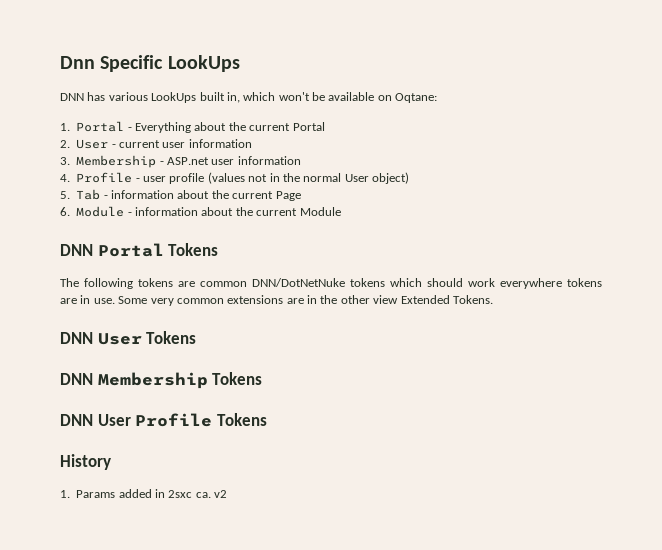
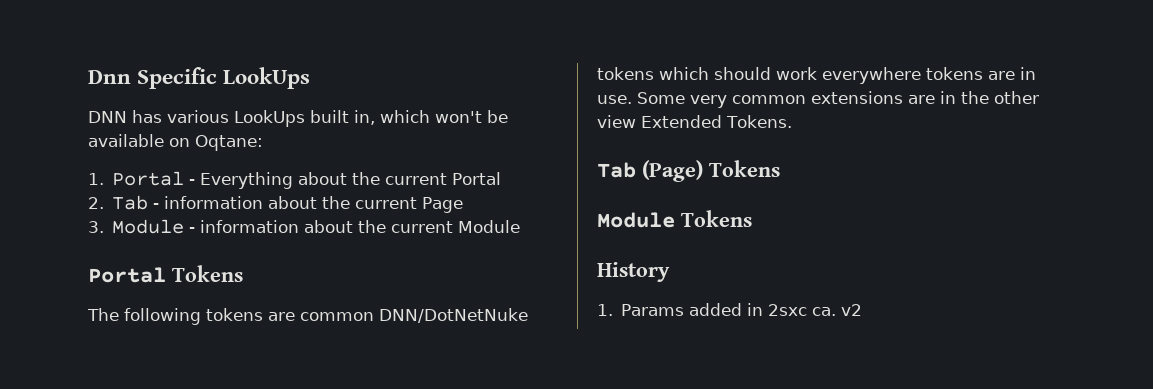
- 2. User - current user information
- 3. Membership - ASP.net user information
- 4. Profile - user profile (values not in the normal User object)
- 5. Tab - information about the current Page
+ 2. Tab - information about the current Page
- 6. Module - information about the current Module
+ 3. Module - information about the current Module
- DNN Portal Tokens
+ Portal Tokens
- DNN User Tokens
- DNN Membership Tokens
- DNN User Profile Tokens
+ Tab (Page) Tokens
+ Module Tokens

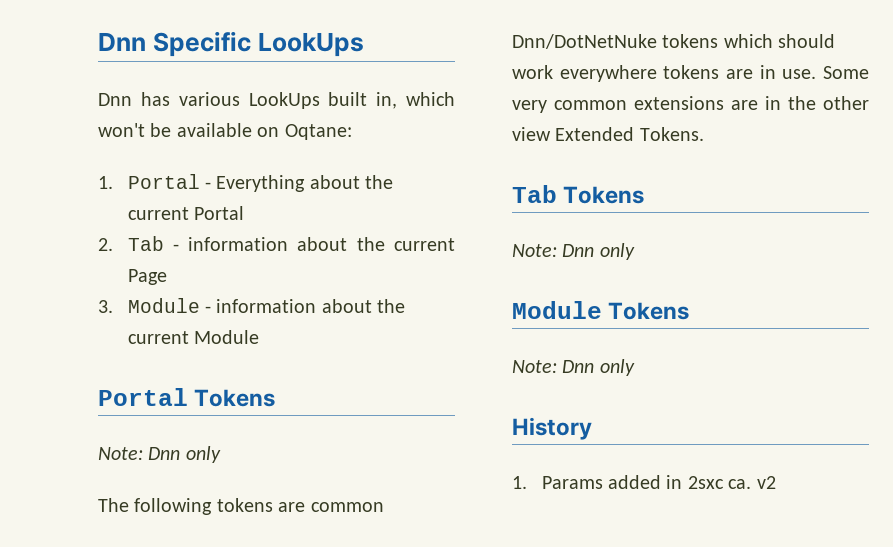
- DNN has various LookUps built in, which won't be available on Oqtane:
+ Dnn has various LookUps built in, which won't be available on Oqtane:
  Portal Tokens
+ Note: Dnn only
- The following tokens are common DNN/DotNetNuke tokens which should work everywhere tokens are in use.
+ The following tokens are common Dnn/DotNetNuke tokens which should work everywhere tokens are in use.
- Tab (Page) Tokens
+ Tab Tokens
+ Note: Dnn only
  Module Tokens
+ Note: Dnn only

